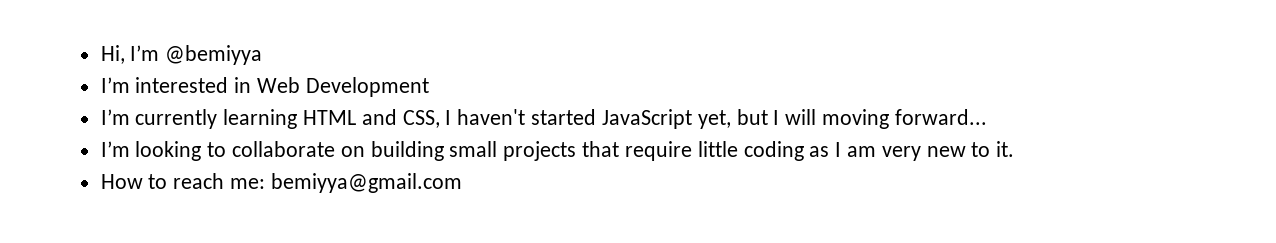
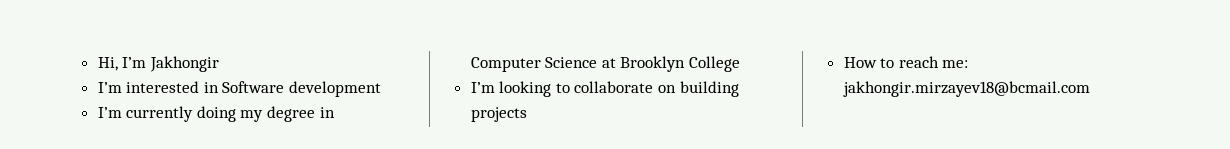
- Hi, I’m @bemiyya
+ Hi, I’m Jakhongir
- I’m interested in Web Development
+ I’m interested in Software development
- I’m currently learning HTML and CSS, I haven't started JavaScript yet, but I will moving forward...
+ I’m currently doing my degree in Computer Science at Brooklyn College
- I’m looking to collaborate on building small projects that require little coding as I am very new to it.
+ I’m looking to collaborate on building projects
- How to reach me: bemiyya@gmail.com
+ How to reach me: jakhongir.mirzayev18@bcmail.com

